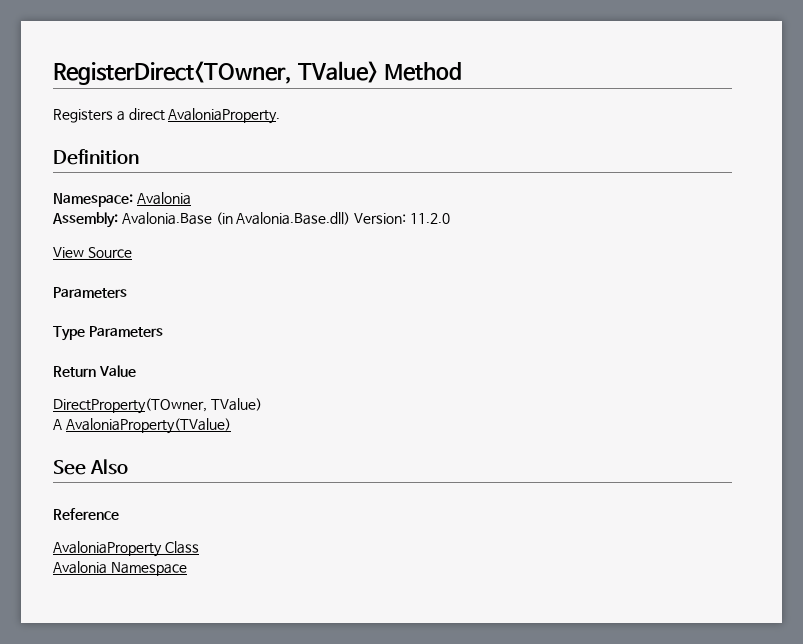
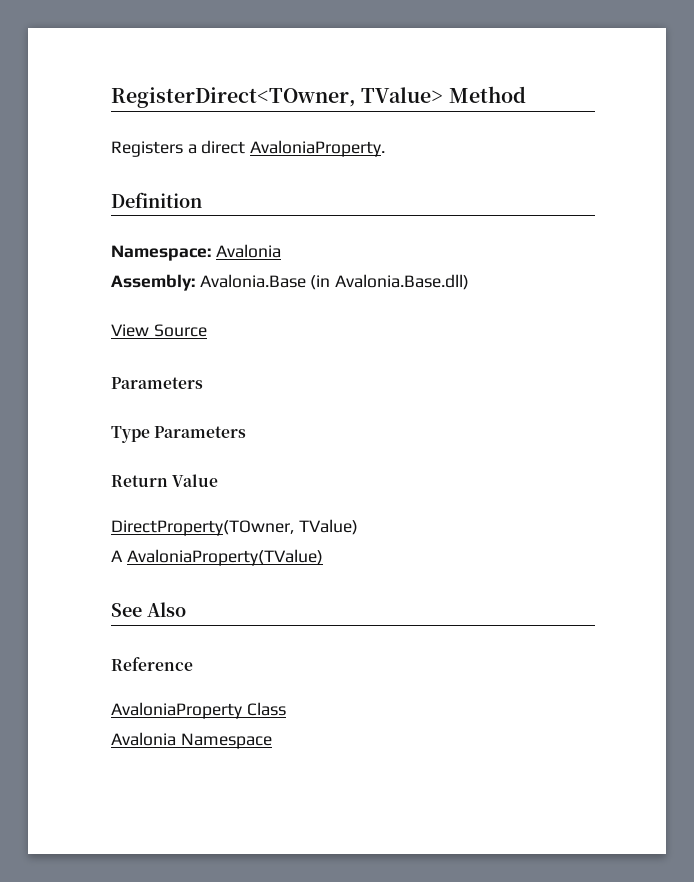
- Assembly: Avalonia.Base (in Avalonia.Base.dll) Version: 11.2.0
+ Assembly: Avalonia.Base (in Avalonia.Base.dll)

